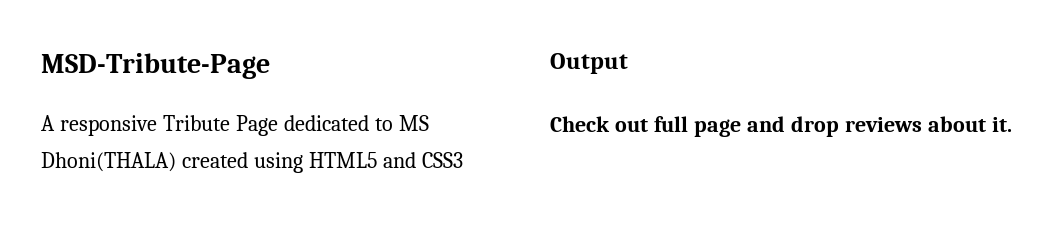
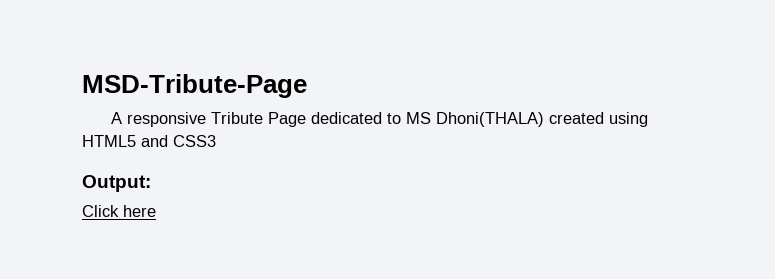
- Output
- Check out full page and drop reviews about it.
+ Output:
+ Click here

